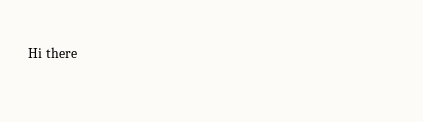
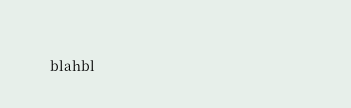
- Hi there
+ blahbl

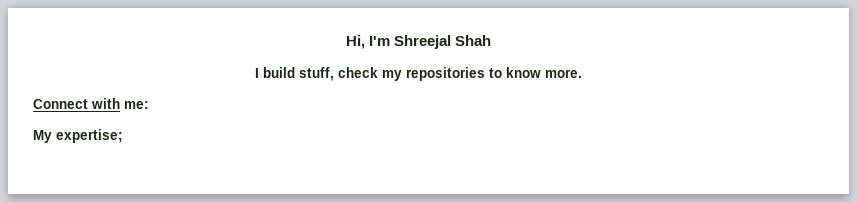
- blahbl
+ Hi, I'm Shreejal Shah
+ I build stuff, check my repositories to know more.
+ Connect with me:
+ My expertise;

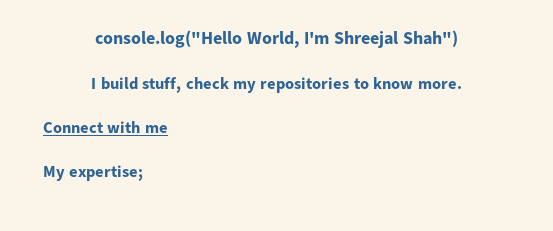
- Hi, I'm Shreejal Shah
+ console.log("Hello World, I'm Shreejal Shah")
- Connect with me:
+ Connect with me

